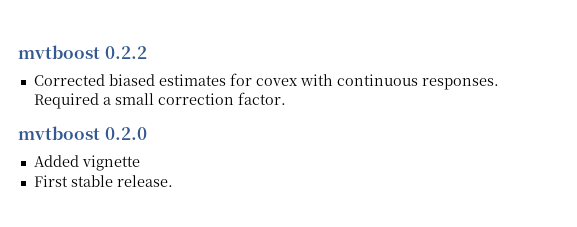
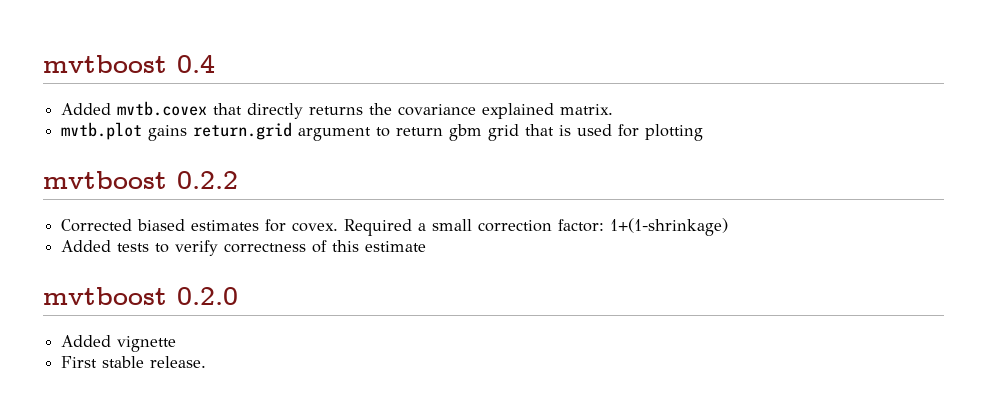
+ mvtboost 0.4
+ Added mvtb.covex that directly returns the covariance explained matrix.
+ mvtb.plot gains return.grid argument to return gbm grid that is used for plotting
- Corrected biased estimates for covex with continuous responses. Required a small correction factor.
+ Corrected biased estimates for covex. Required a small correction factor: 1+(1-shrinkage)
+ Added tests to verify correctness of this estimate

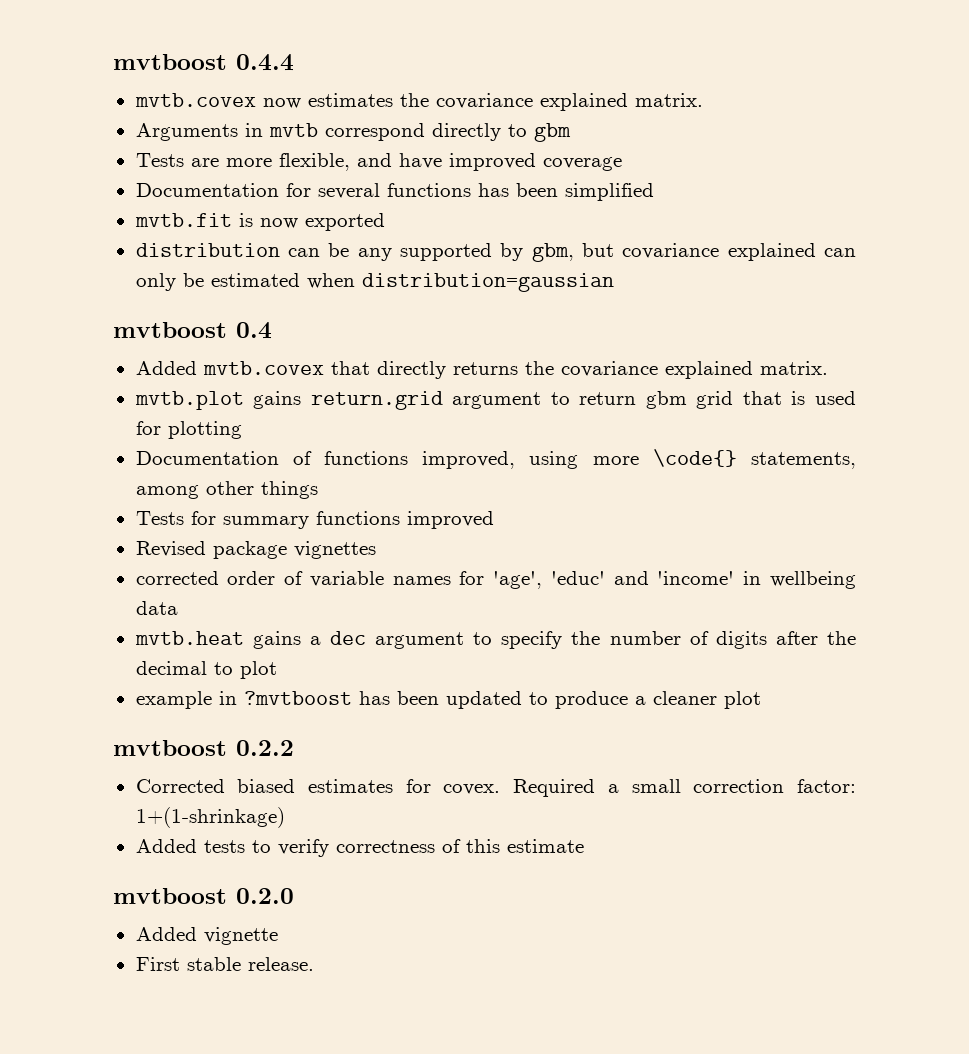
+ mvtboost 0.4.4
+ mvtb.covex now estimates the covariance explained matrix.
+ Arguments in mvtb correspond directly to gbm
+ Tests are more flexible, and have improved coverage
+ Documentation for several functions has been simplified
+ mvtb.fit is now exported
+ distribution can be any supported by gbm, but covariance explained can only be estimated when distribution=gaussian
+ Documentation of functions improved, using more \code{} statements, among other things
+ Tests for summary functions improved
+ Revised package vignettes
+ corrected order of variable names for 'age', 'educ' and 'income' in wellbeing data
+ mvtb.heat gains a dec argument to specify the number of digits after the decimal to plot
+ example in ?mvtboost has been updated to produce a cleaner plot

